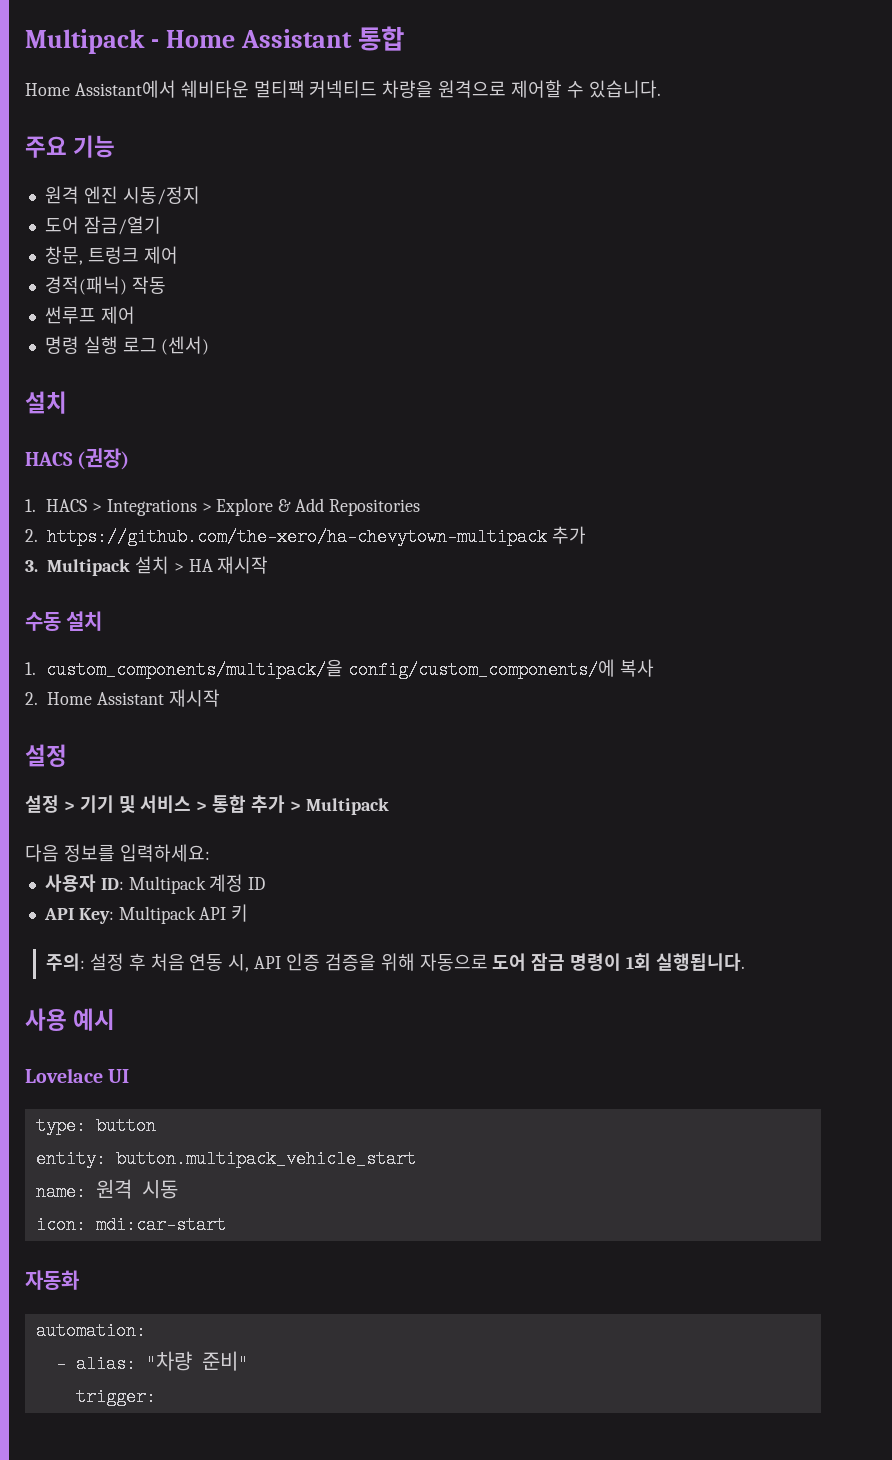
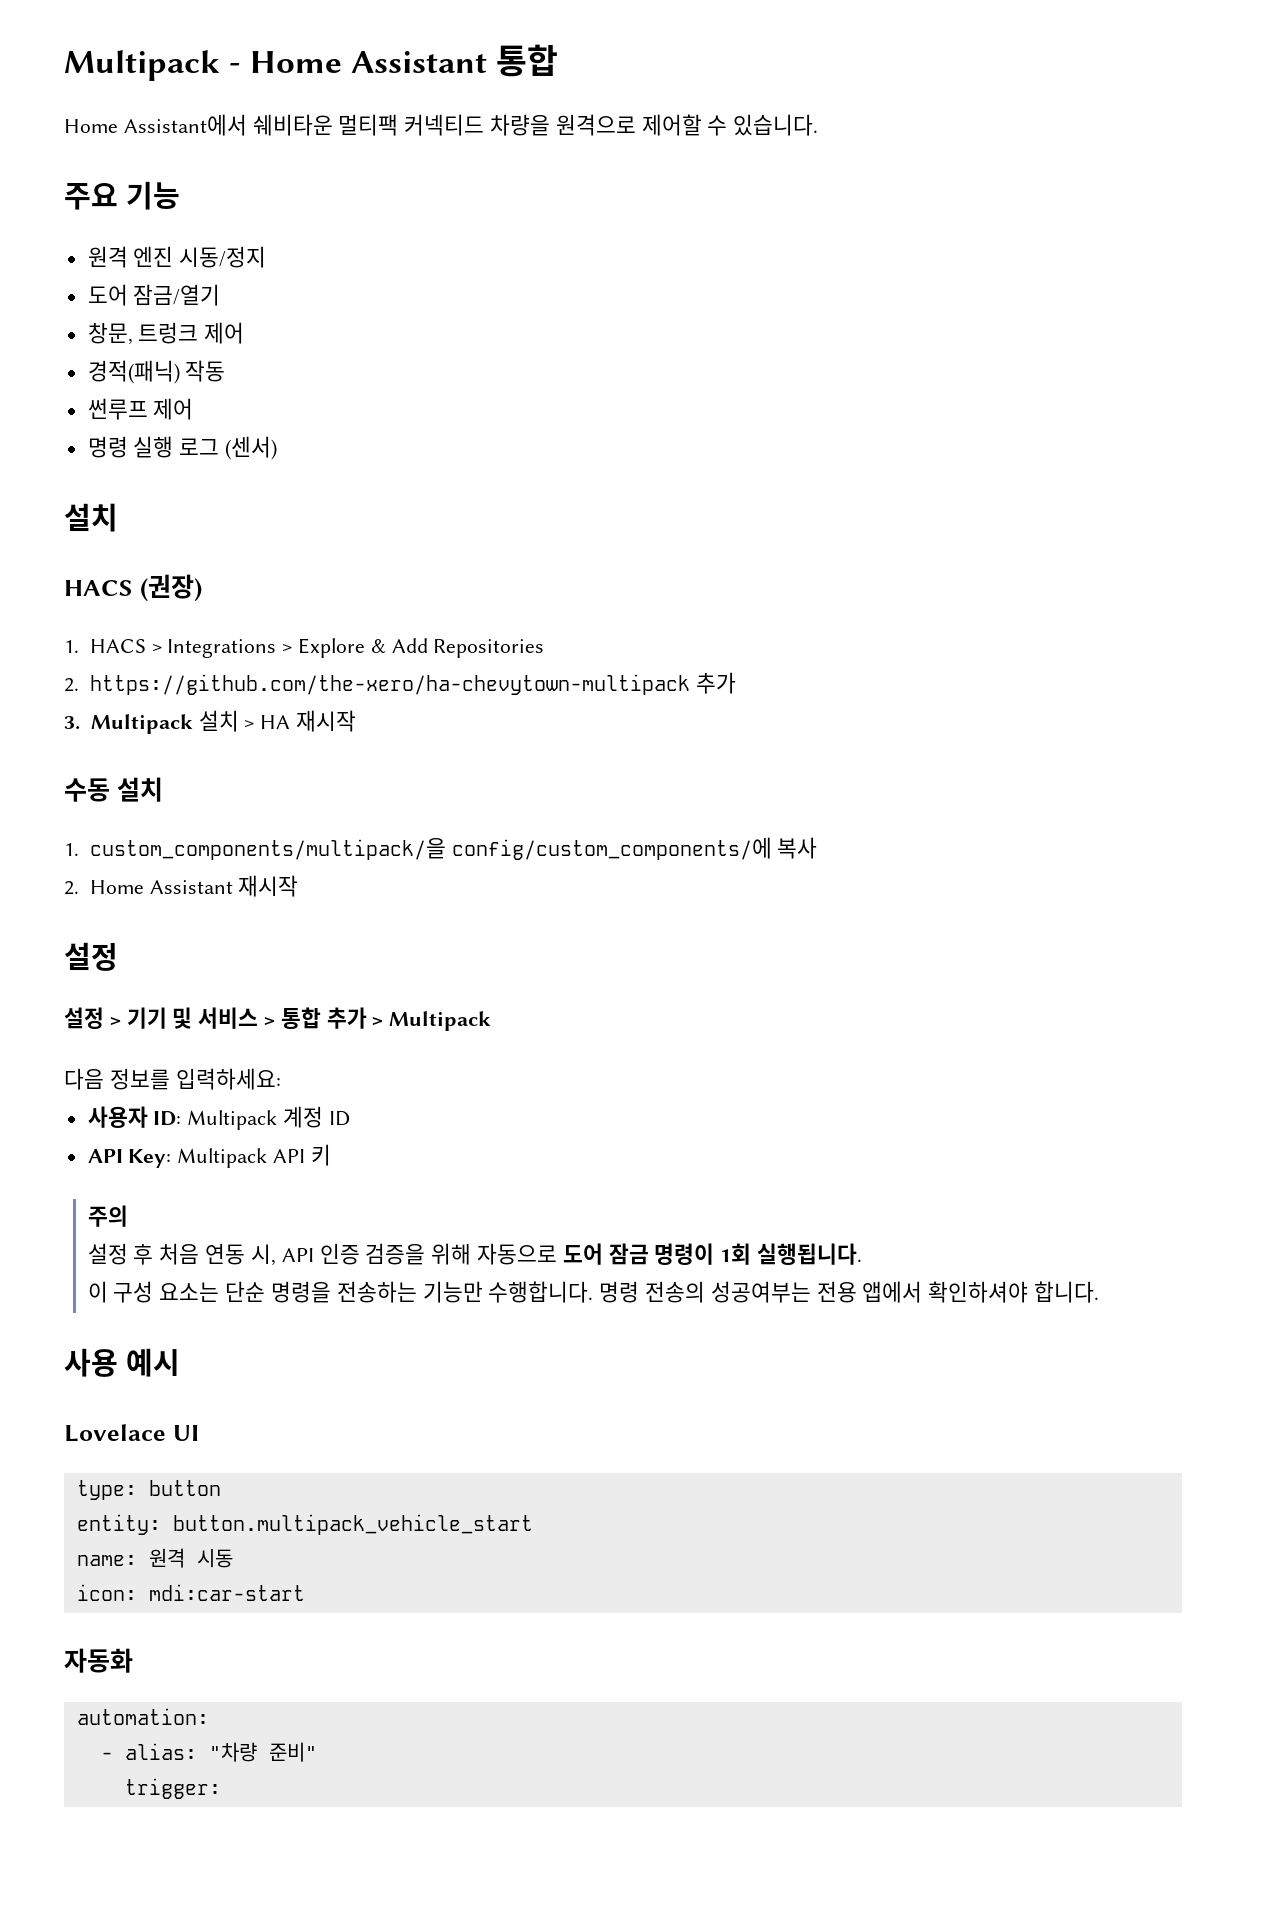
- 주의: 설정 후 처음 연동 시, API 인증 검증을 위해 자동으로 도어 잠금 명령이 1회 실행됩니다.
+ 주의
+ 설정 후 처음 연동 시, API 인증 검증을 위해 자동으로 도어 잠금 명령이 1회 실행됩니다.
+ 이 구성 요소는 단순 명령을 전송하는 기능만 수행합니다. 명령 전송의 성공여부는 전용 앱에서 확인하셔야 합니다.

